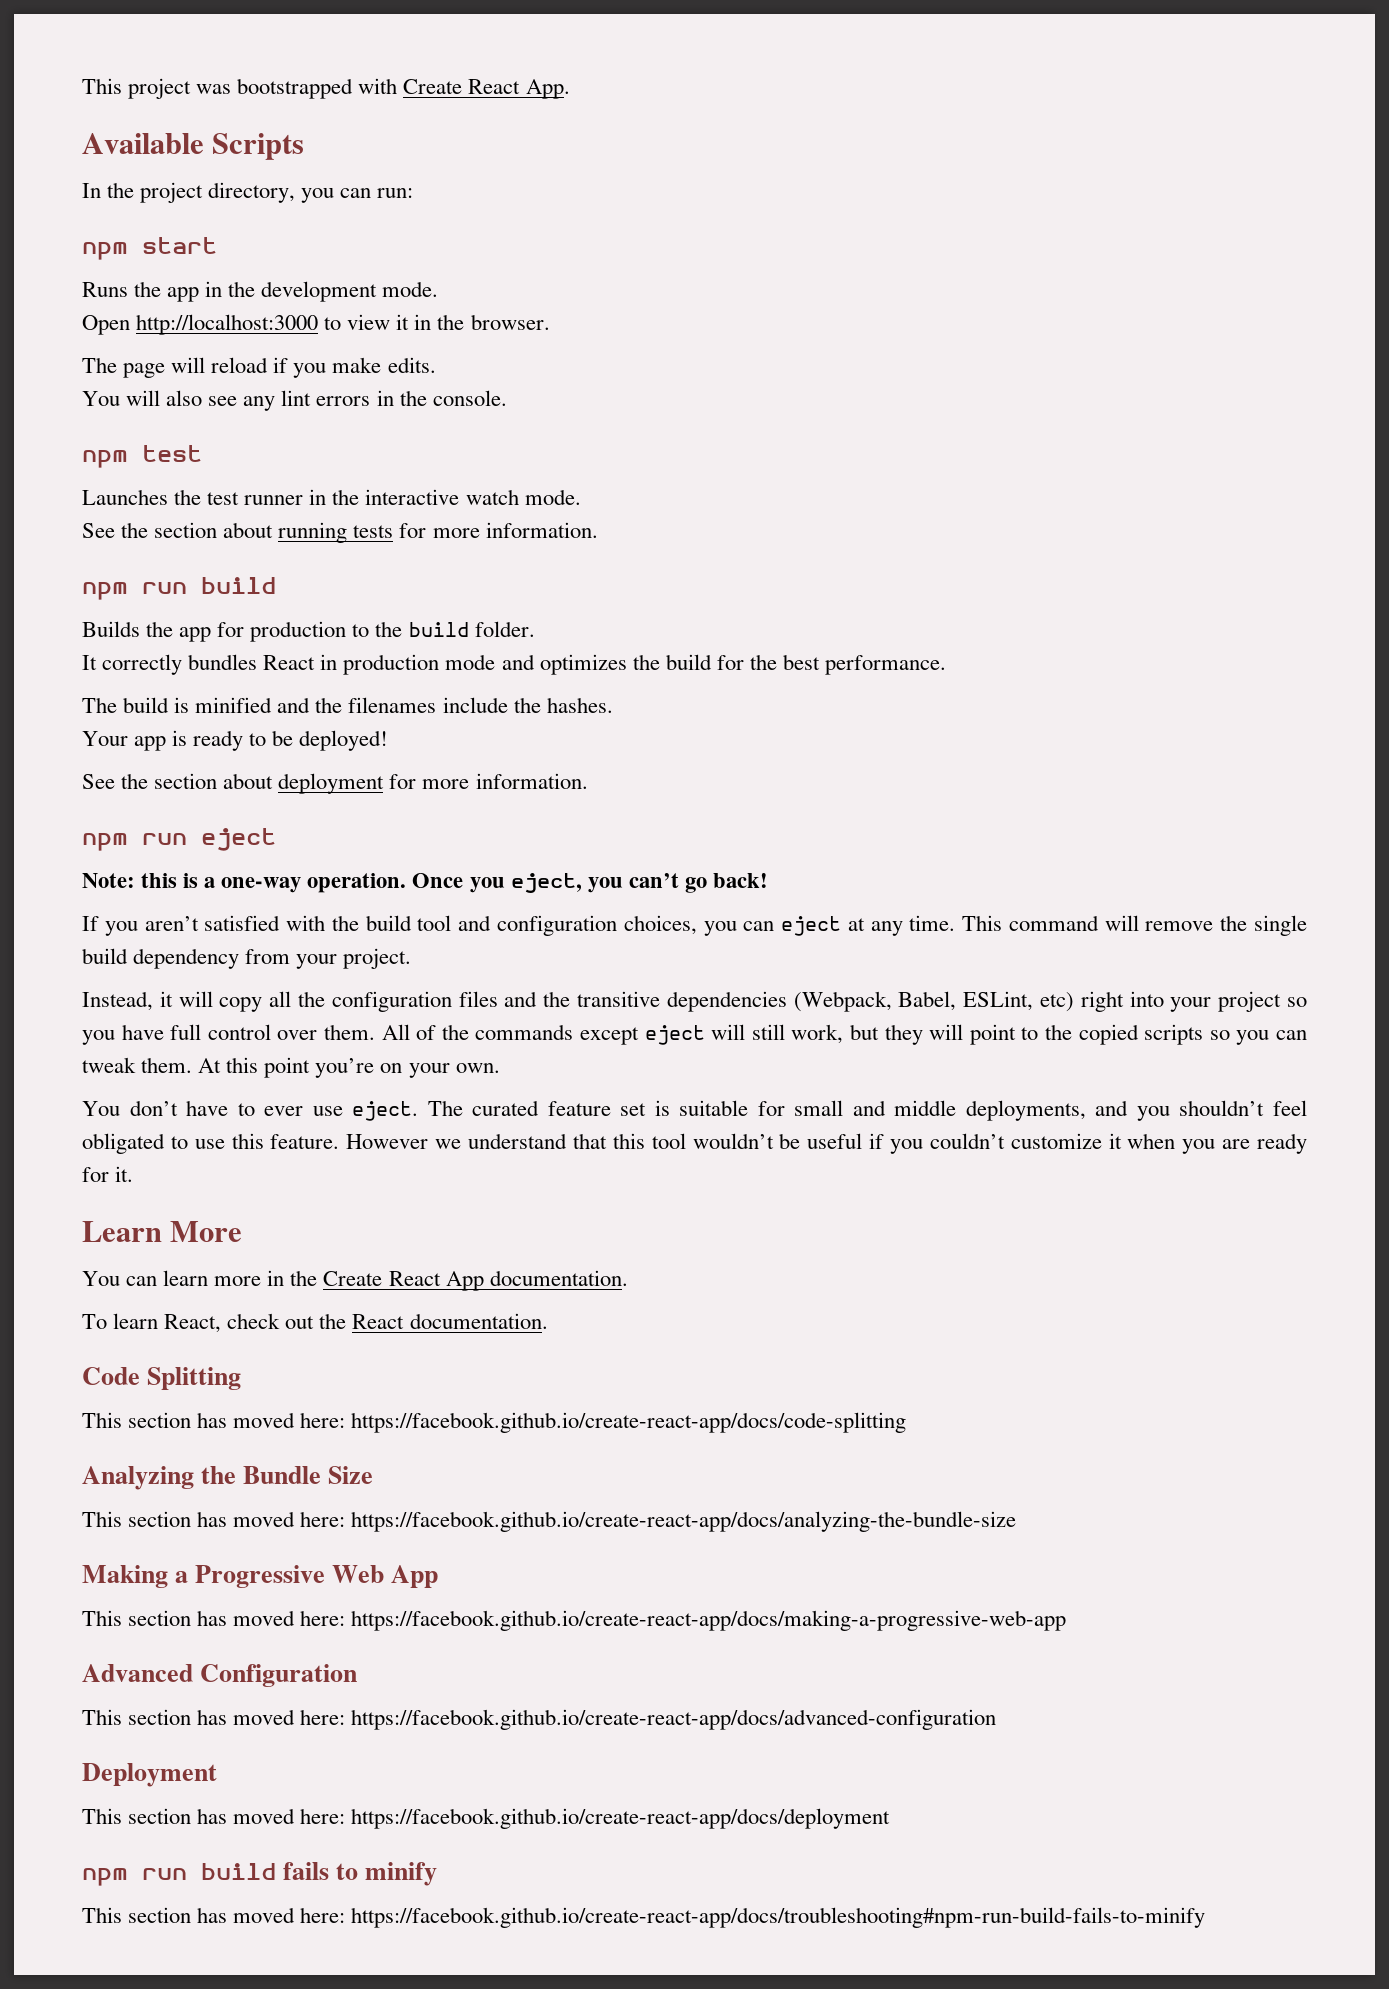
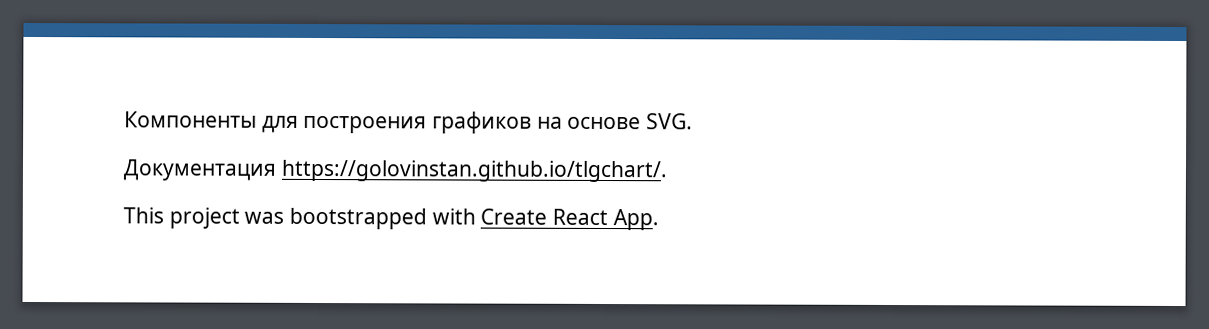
+ Компоненты для построения графиков на основе SVG.
+ Документация https://golovinstan.github.io/tlgchart/.
- Available Scripts
- In the project directory, you can run:
- npm start
- Runs the app in the development mode.
- Open http://localhost:3000 to view it in the browser.
- The page will reload if you make edits.
- You will also see any lint errors in the console.
- npm test
- Launches the test runner in the interactive watch mode.
- See the section about running tests for more information.
- npm run build
- Builds the app for production to the build folder.
- It correctly bundles React in production mode and optimizes the build for the best performance.
- The build is minified and the filenames include the hashes.
- Your app is ready to be deployed!
- See the section about deployment for more information.
- npm run eject
- Note: this is a one-way operation. Once you eject, you can’t go back!
- If you aren’t satisfied with the build tool and configuration choices, you can eject at any time. This command will remove the single build dependency from your project.
- Instead, it will copy all the configuration files and the transitive dependencies (Webpack, Babel, ESLint, etc) right into your project so you have full control over them. All of the commands except eject will still work, but they will point to the copied scripts so you can tweak them. At this point you’re on your own.
- You don’t have to ever use eject. The curated feature set is suitable for small and middle deployments, and you shouldn’t feel obligated to use this feature. However we understand that this tool wouldn’t be useful if you couldn’t customize it when you are ready for it.
- Learn More
- You can learn more in the Create React App documentation.
- To learn React, check out the React documentation.
- Code Splitting
- This section has moved here: https://facebook.github.io/create-react-app/docs/code-splitting
- Analyzing the Bundle Size
- This section has moved here: https://facebook.github.io/create-react-app/docs/analyzing-the-bundle-size
- Making a Progressive Web App
- This section has moved here: https://facebook.github.io/create-react-app/docs/making-a-progressive-web-app
- Advanced Configuration
- This section has moved here: https://facebook.github.io/create-react-app/docs/advanced-configuration
- Deployment
- This section has moved here: https://facebook.github.io/create-react-app/docs/deployment
- npm run build fails to minify
- This section has moved here: https://facebook.github.io/create-react-app/docs/troubleshooting#npm-run-build-fails-to-minify

